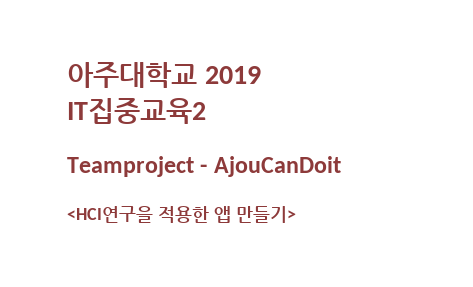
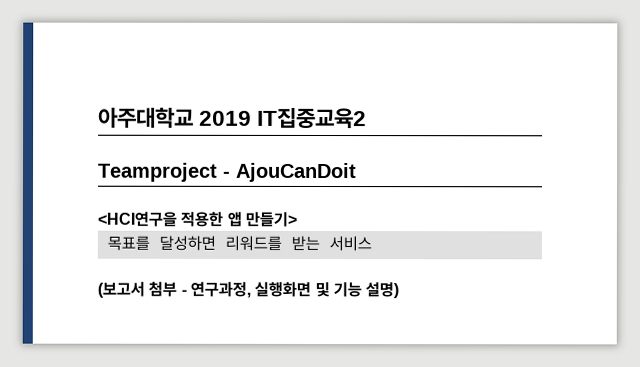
+ 목표를 달성하면 리워드를 받는 서비스
+ (보고서 첨부 - 연구과정, 실행화면 및 기능 설명)

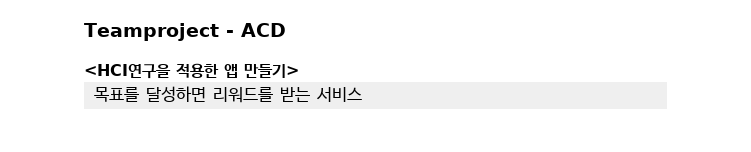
- 아주대학교 2019 IT집중교육2
- Teamproject - AjouCanDoit
+ Teamproject - ACD
- (보고서 첨부 - 연구과정, 실행화면 및 기능 설명)

